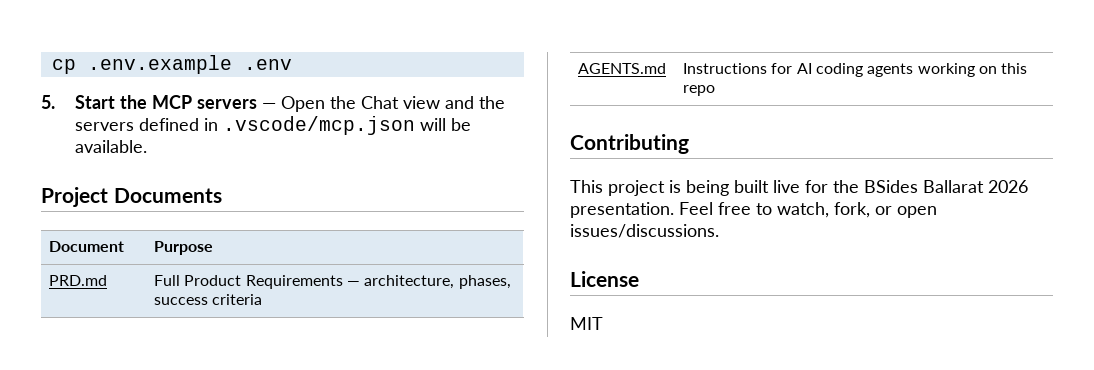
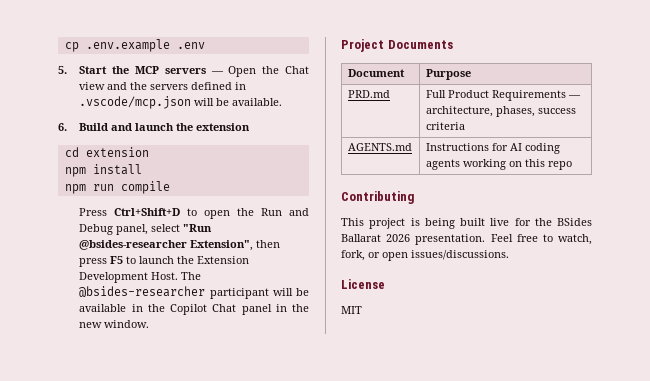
+ 6. Build and launch the extension
+ cd extension
+ npm install
+ npm run compile
+ Press Ctrl+Shift+D to open the Run and Debug panel, select "Run @bsides-researcher Extension", then press F5 to launch the Extension Development Host. The @bsides-researcher participant will be available in the Copilot Chat panel in the new window.

